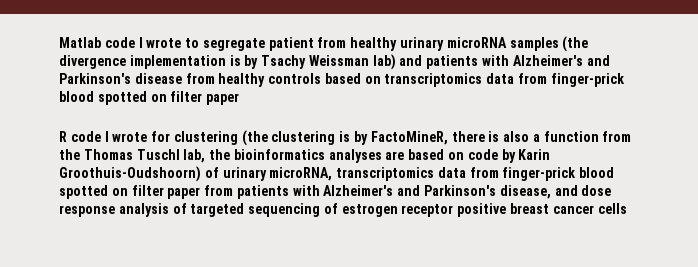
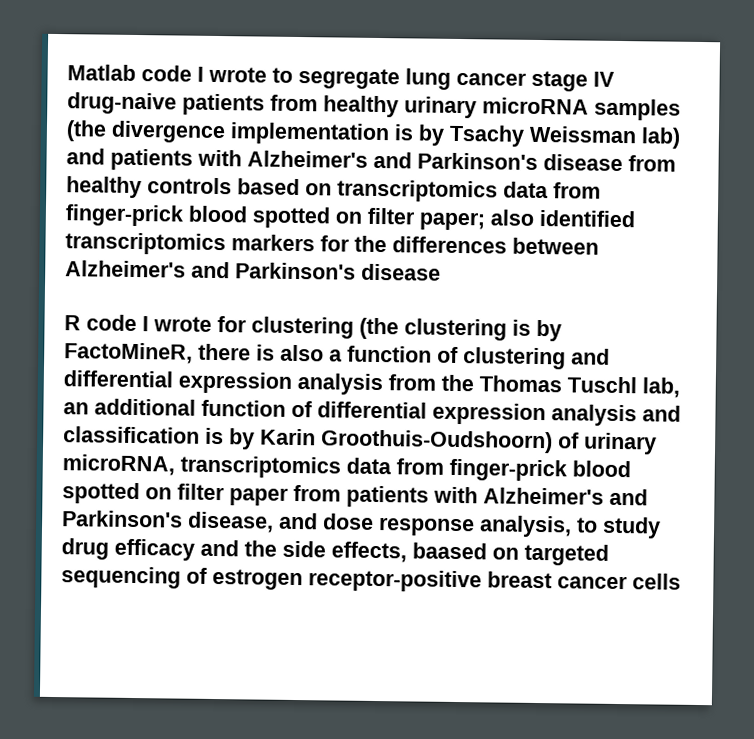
- Matlab code I wrote to segregate patient from healthy urinary microRNA samples (the divergence implementation is by Tsachy Weissman lab) and patients with Alzheimer's and Parkinson's disease from healthy controls based on transcriptomics data from finger-prick blood spotted on filter paper
+ Matlab code I wrote to segregate lung cancer stage IV drug-naive patients from healthy urinary microRNA samples (the divergence implementation is by Tsachy Weissman lab) and patients with Alzheimer's and Parkinson's disease from healthy controls based on transcriptomics data from finger-prick blood spotted on filter paper; also identified transcriptomics markers for the differences between Alzheimer's and Parkinson's disease
- R code I wrote for clustering (the clustering is by FactoMineR, there is also a function from the Thomas Tuschl lab, the bioinformatics analyses are based on code by Karin Groothuis-Oudshoorn) of urinary microRNA, transcriptomics data from finger-prick blood spotted on filter paper from patients with Alzheimer's and Parkinson's disease, and dose response analysis of targeted sequencing of estrogen receptor positive breast cancer cells
+ R code I wrote for clustering (the clustering is by FactoMineR, there is also a function of clustering and differential expression analysis from the Thomas Tuschl lab, an additional function of differential expression analysis and classification is by Karin Groothuis-Oudshoorn) of urinary microRNA, transcriptomics data from finger-prick blood spotted on filter paper from patients with Alzheimer's and Parkinson's disease, and dose response analysis, to study drug efficacy and the side effects, baased on targeted sequencing of estrogen receptor-positive breast cancer cells

